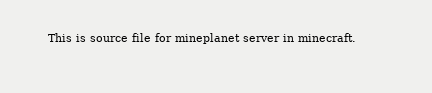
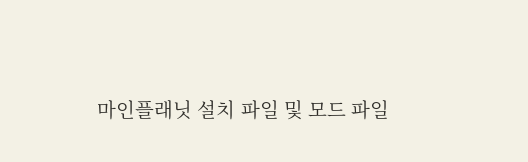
- This is source file for mineplanet server in minecraft.
+ 마인플래닛 설치 파일 및 모드 파일

